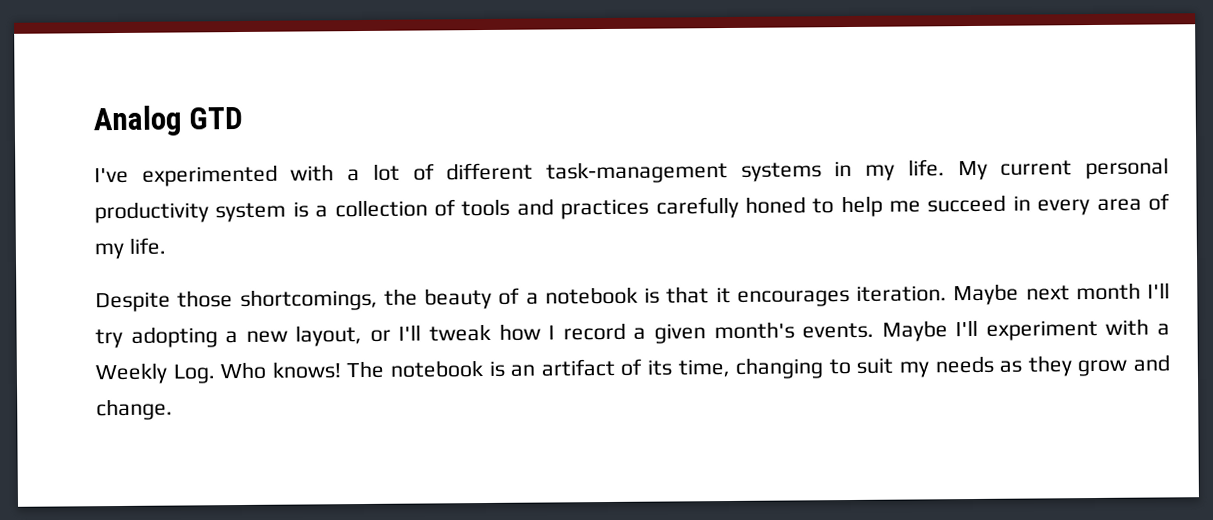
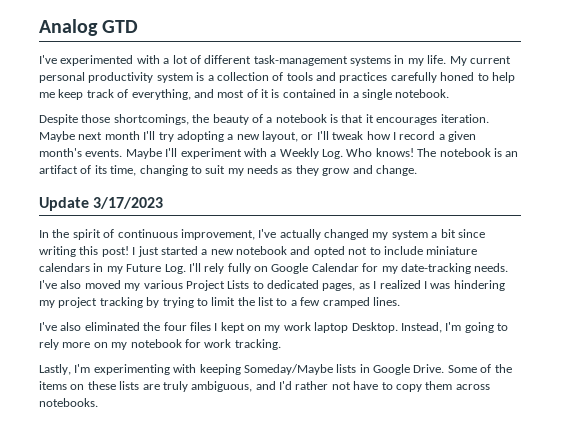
- My current personal productivity system is a collection of tools and practices carefully honed to help me succeed in every area of my life.
+ My current personal productivity system is a collection of tools and practices carefully honed to help me keep track of everything, and most of it is contained in a single notebook.
+ Update 3/17/2023
+ In the spirit of continuous improvement, I've actually changed my system a bit since writing this post! I just started a new notebook and opted not to include miniature calendars in my Future Log. I'll rely fully on Google Calendar for my date-tracking needs. I've also moved my various Project Lists to dedicated pages, as I realized I was hindering my project tracking by trying to limit the list to a few cramped lines.
+ I've also eliminated the four files I kept on my work laptop Desktop. Instead, I'm going to rely more on my notebook for work tracking.
+ Lastly, I'm experimenting with keeping Someday/Maybe lists in Google Drive. Some of the items on these lists are truly ambiguous, and I'd rather not have to copy them across notebooks.

